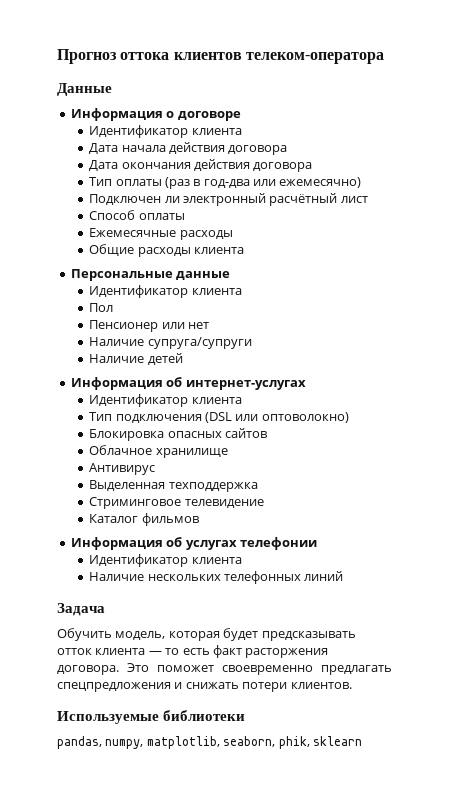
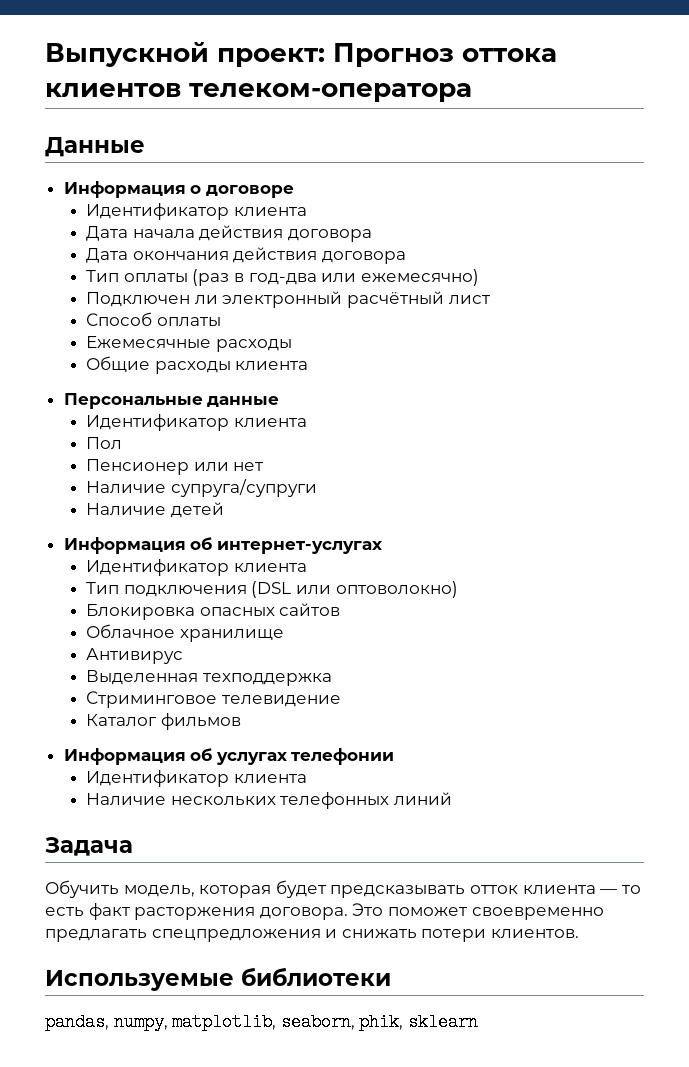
- Прогноз оттока клиентов телеком-оператора
+ Выпускной проект: Прогноз оттока клиентов телеком-оператора

